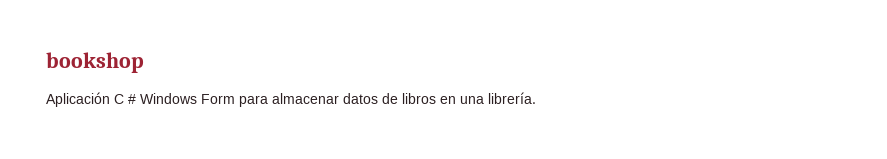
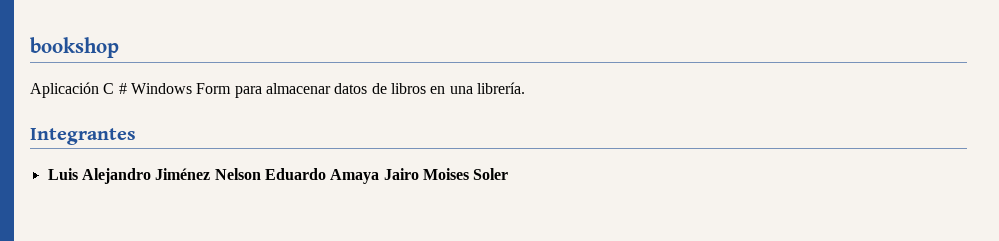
+ Integrantes
+ Luis Alejandro Jiménez Nelson Eduardo Amaya Jairo Moises Soler

